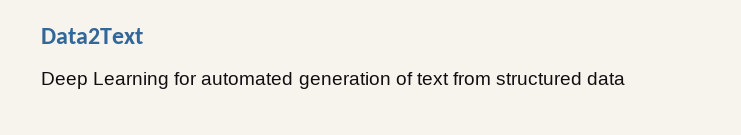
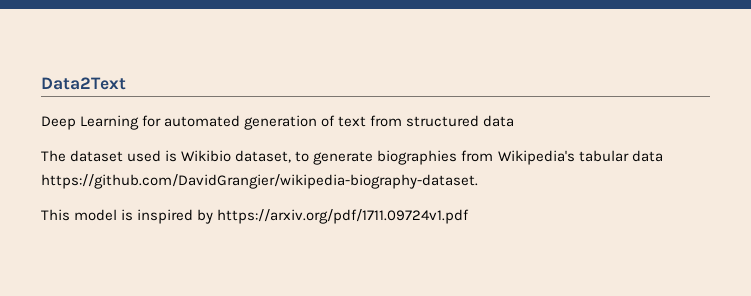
+ The dataset used is Wikibio dataset, to generate biographies from Wikipedia's tabular data https://github.com/DavidGrangier/wikipedia-biography-dataset.
+ This model is inspired by https://arxiv.org/pdf/1711.09724v1.pdf

